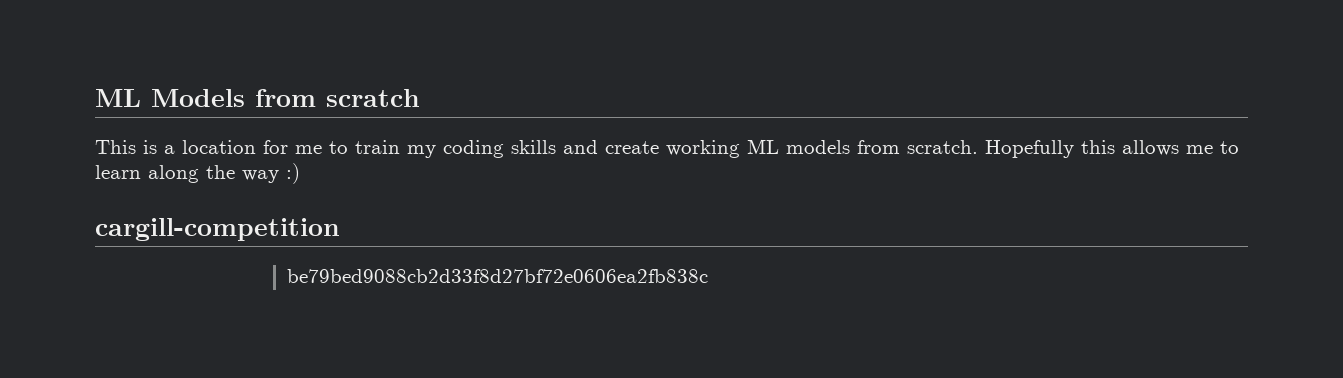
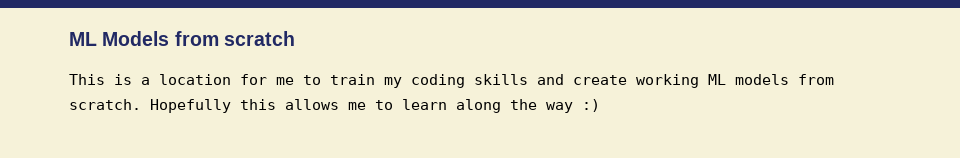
- cargill-competition
- be79bed9088cb2d33f8d27bf72e0606ea2fb838c

